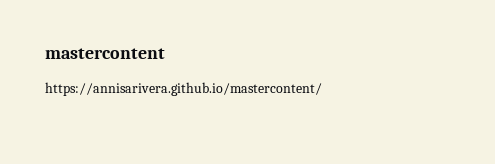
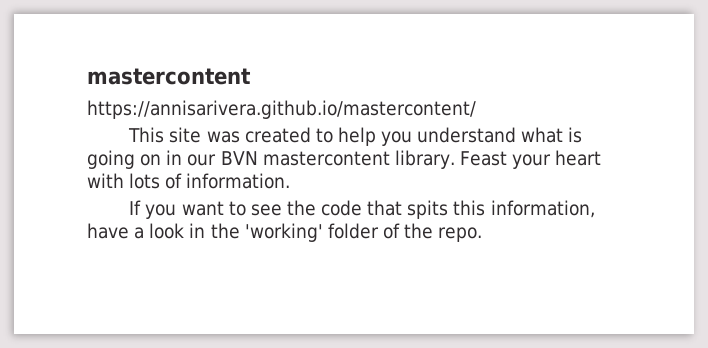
+ This site was created to help you understand what is going on in our BVN mastercontent library. Feast your heart with lots of information.
+ If you want to see the code that spits this information, have a look in the 'working' folder of the repo.

